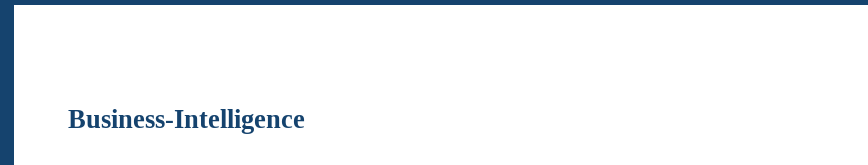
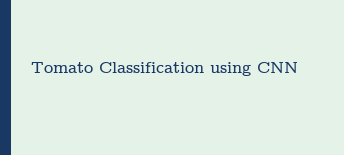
- Business-Intelligence
+ Tomato Classification using CNN

